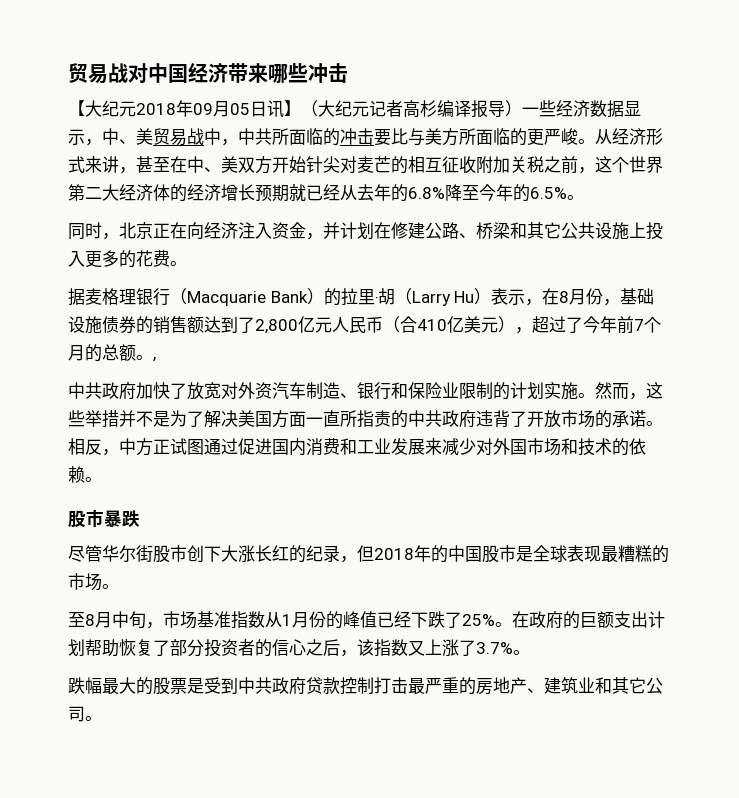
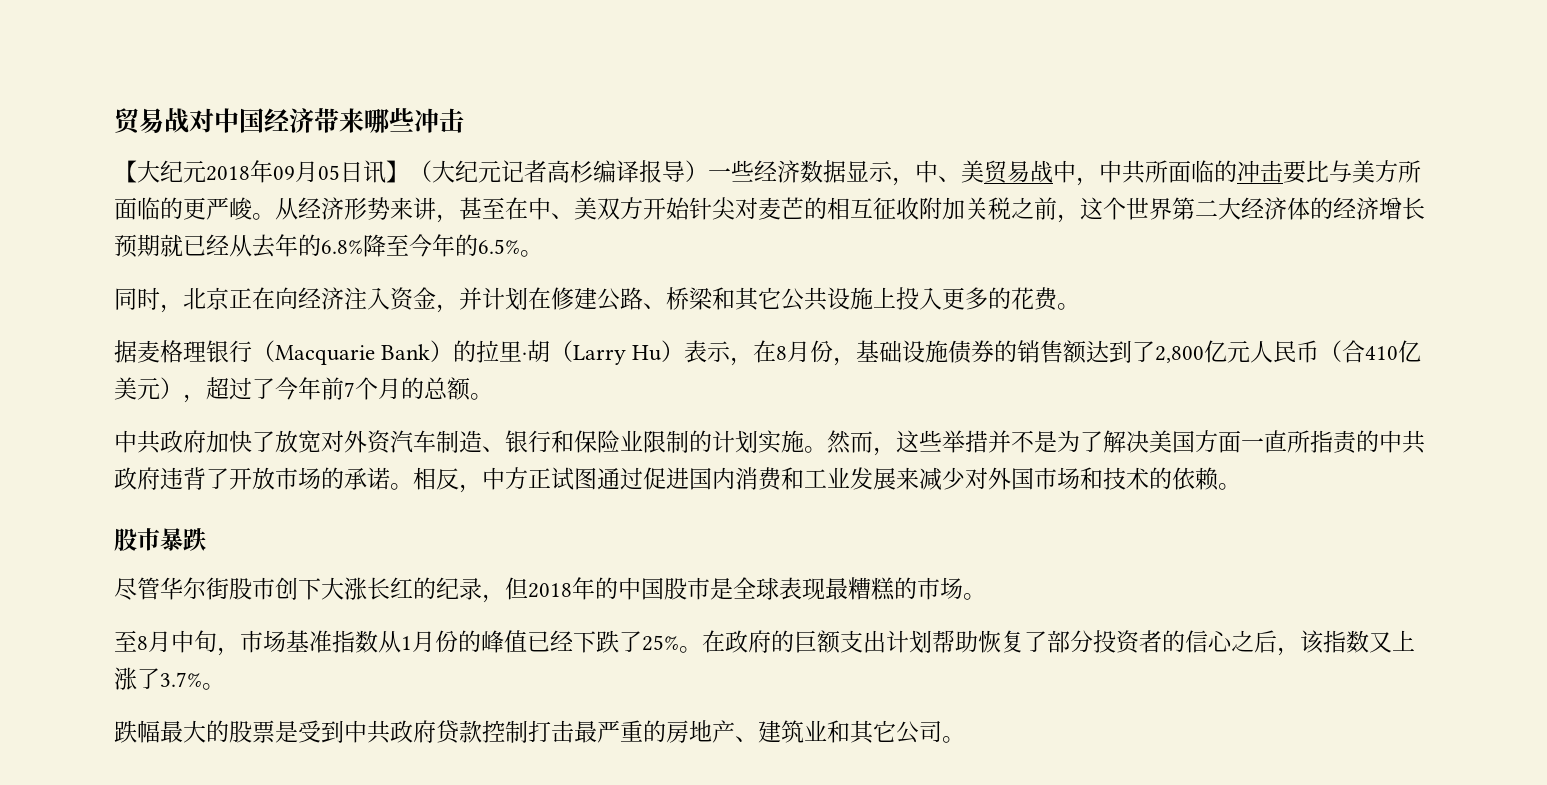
- 从经济形式来讲，甚至在中、美双方开始针尖对麦芒的相互征收附加关税之前，这个世界第二大经济体的经济增长预期就已经从去年的6.8%降至今年的6.5%。
+ 从经济形势来讲，甚至在中、美双方开始针尖对麦芒的相互征收附加关税之前，这个世界第二大经济体的经济增长预期就已经从去年的6.8%降至今年的6.5%。
- 据麦格理银行（Macquarie Bank）的拉里‧胡（Larry Hu）表示，在8月份，基础设施债券的销售额达到了2,800亿元人民币（合410亿美元），超过了今年前7个月的总额。,
+ 据麦格理银行（Macquarie Bank）的拉里‧胡（Larry Hu）表示，在8月份，基础设施债券的销售额达到了2,800亿元人民币（合410亿美元），超过了今年前7个月的总额。

